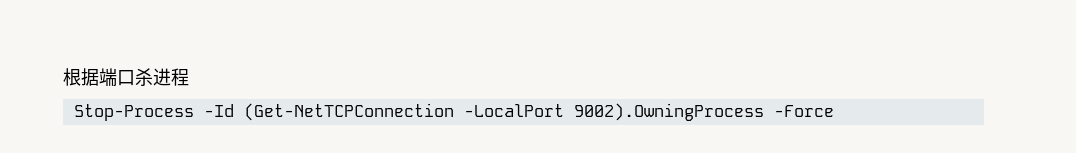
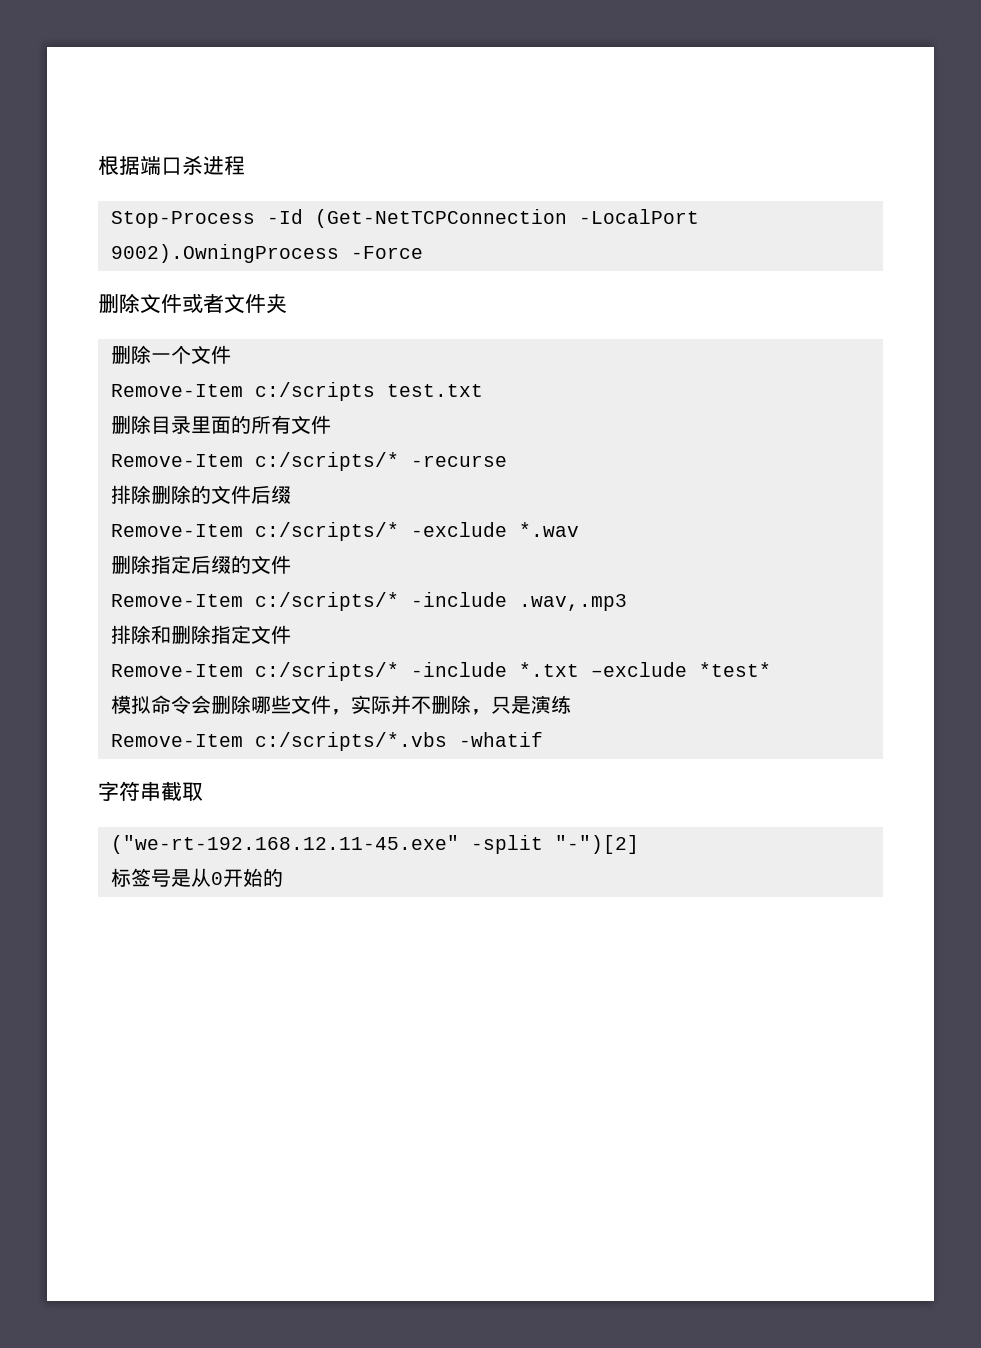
+ 删除文件或者文件夹
+ 删除一个文件
+ Remove-Item c:/scripts test.txt
+ 删除目录里面的所有文件
+ Remove-Item c:/scripts/* -recurse
+ 排除删除的文件后缀
+ Remove-Item c:/scripts/* -exclude *.wav
+ 删除指定后缀的文件
+ Remove-Item c:/scripts/* -include .wav,.mp3
+ 排除和删除指定文件
+ Remove-Item c:/scripts/* -include *.txt –exclude *test*
+ 模拟命令会删除哪些文件，实际并不删除，只是演练
+ Remove-Item c:/scripts/*.vbs -whatif
+ 字符串截取
+ ("we-rt-192.168.12.11-45.exe" -split "-")[2]
+ 标签号是从0开始的

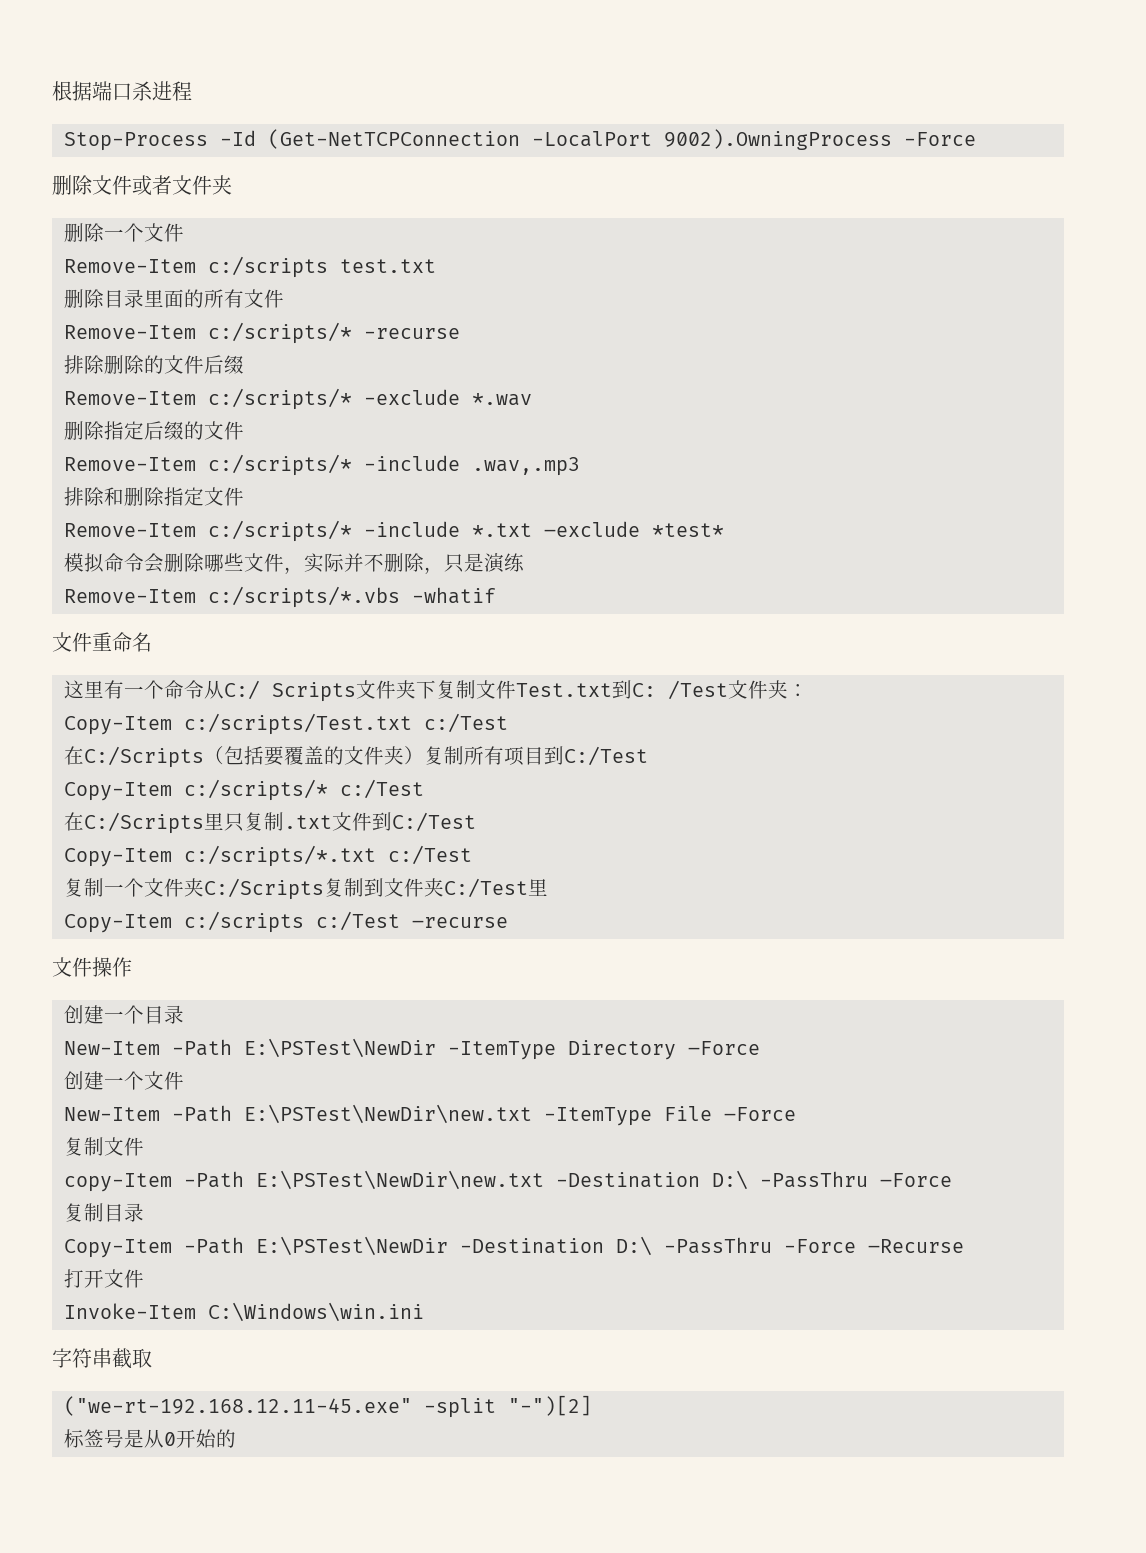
+ 文件重命名
+ 这里有一个命令从C:/ Scripts文件夹下复制文件Test.txt到C: /Test文件夹：
+ Copy-Item c:/scripts/Test.txt c:/Test
+ 在C:/Scripts（包括要覆盖的文件夹）复制所有项目到C:/Test
+ Copy-Item c:/scripts/* c:/Test
+ 在C:/Scripts里只复制.txt文件到C:/Test
+ Copy-Item c:/scripts/*.txt c:/Test
+ 复制一个文件夹C:/Scripts复制到文件夹C:/Test里
+ Copy-Item c:/scripts c:/Test –recurse
+ 文件操作
+ 创建一个目录
+ New-Item -Path E:\PSTest\NewDir -ItemType Directory –Force
+ 创建一个文件
+ New-Item -Path E:\PSTest\NewDir\new.txt -ItemType File –Force
+ 复制文件
+ copy-Item -Path E:\PSTest\NewDir\new.txt -Destination D:\ -PassThru –Force
+ 复制目录
+ Copy-Item -Path E:\PSTest\NewDir -Destination D:\ -PassThru -Force –Recurse
+ 打开文件
+ Invoke-Item C:\Windows\win.ini

